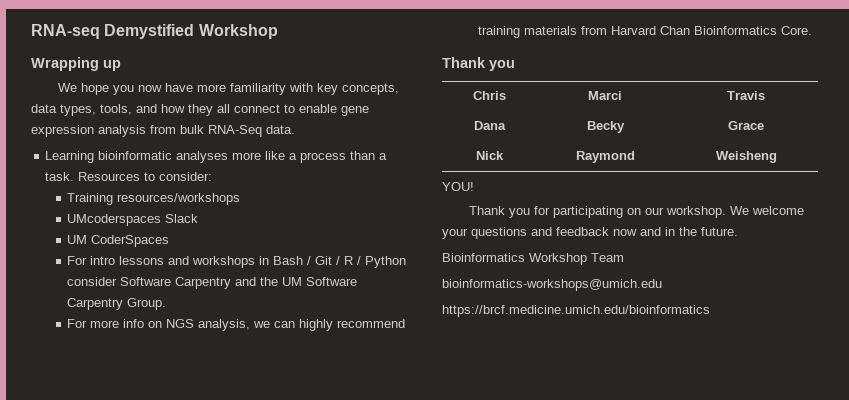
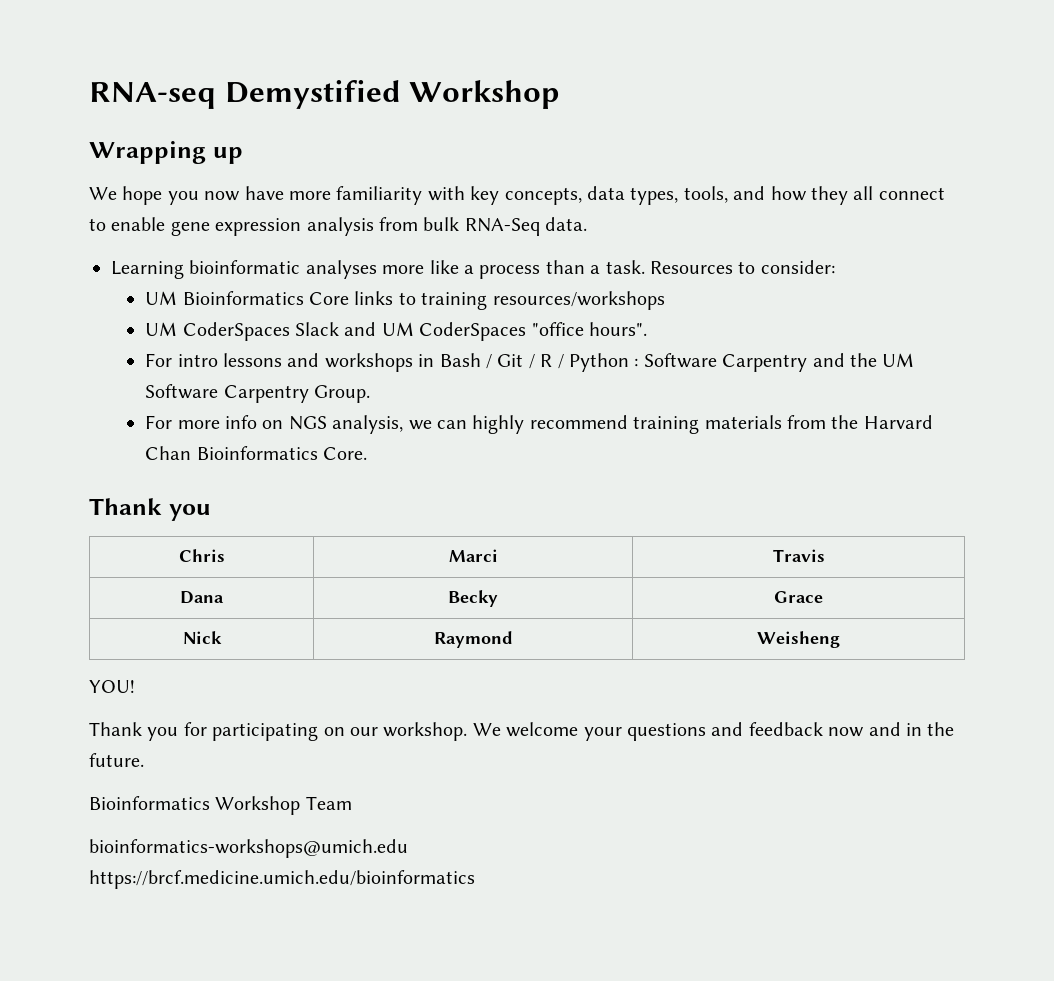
- Training resources/workshops
+ UM Bioinformatics Core links to training resources/workshops
- UMcoderspaces Slack
- UM CoderSpaces
+ UM CoderSpaces Slack and UM CoderSpaces "office hours".
- For intro lessons and workshops in Bash / Git / R / Python consider Software Carpentry and the UM Software Carpentry Group.
+ For intro lessons and workshops in Bash / Git / R / Python : Software Carpentry and the UM Software Carpentry Group.
- For more info on NGS analysis, we can highly recommend training materials from Harvard Chan Bioinformatics Core.
+ For more info on NGS analysis, we can highly recommend training materials from the Harvard Chan Bioinformatics Core.

